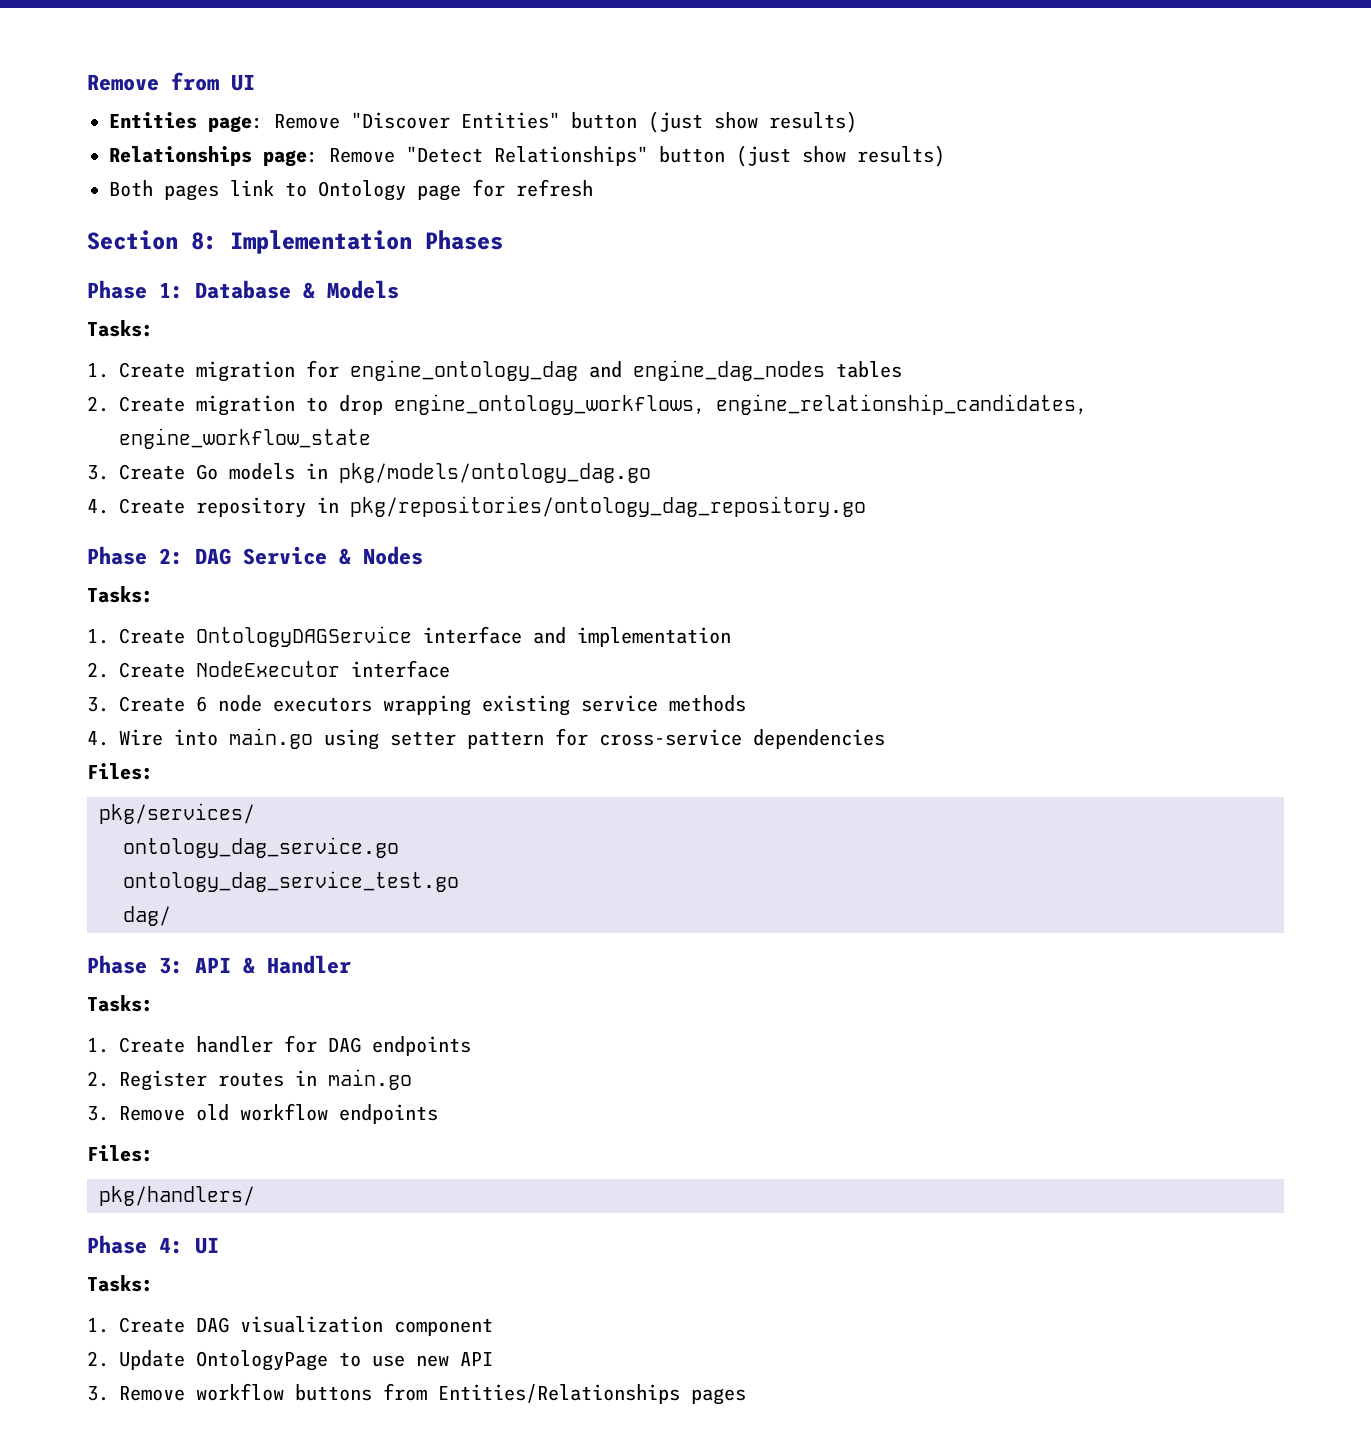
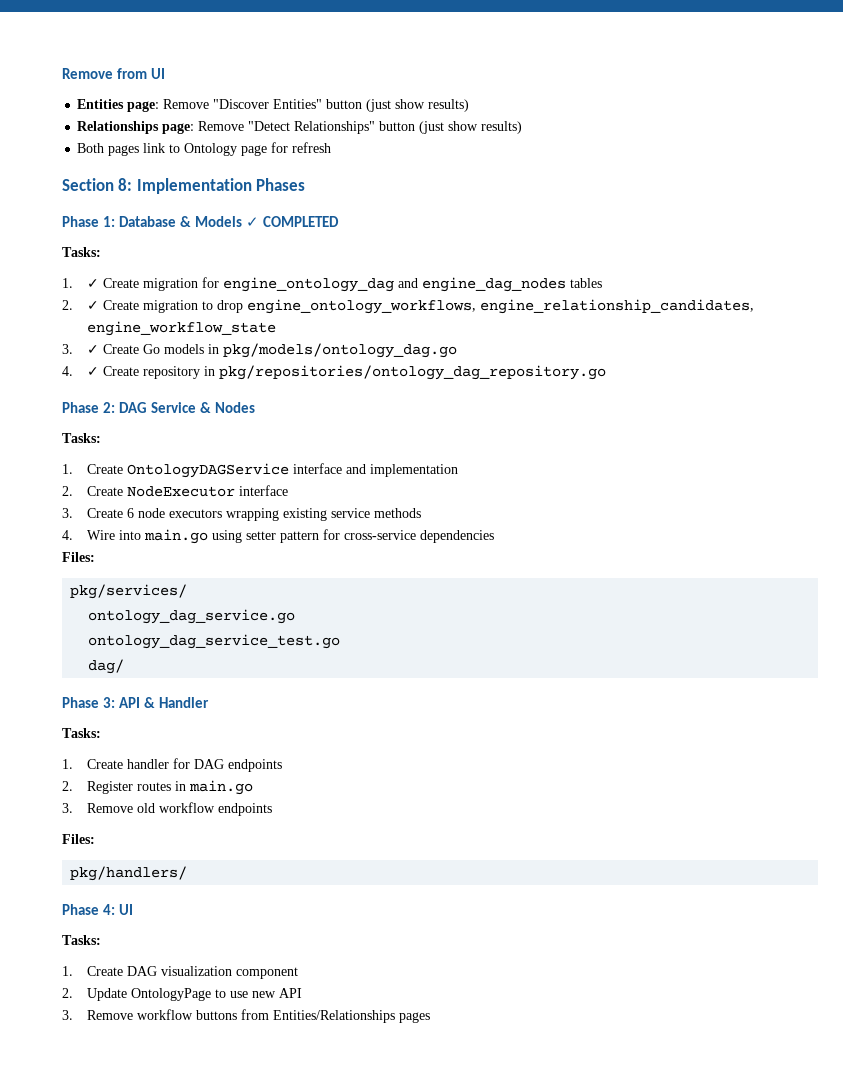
- Phase 1: Database & Models
+ Phase 1: Database & Models ✓ COMPLETED
  Tasks:
- 1. Create migration for engine_ontology_dag and engine_dag_nodes tables
+ 1. ✓ Create migration for engine_ontology_dag and engine_dag_nodes tables
- 2. Create migration to drop engine_ontology_workflows, engine_relationship_candidates, engine_workflow_state
+ 2. ✓ Create migration to drop engine_ontology_workflows, engine_relationship_candidates, engine_workflow_state
- 3. Create Go models in pkg/models/ontology_dag.go
+ 3. ✓ Create Go models in pkg/models/ontology_dag.go
- 4. Create repository in pkg/repositories/ontology_dag_repository.go
+ 4. ✓ Create repository in pkg/repositories/ontology_dag_repository.go

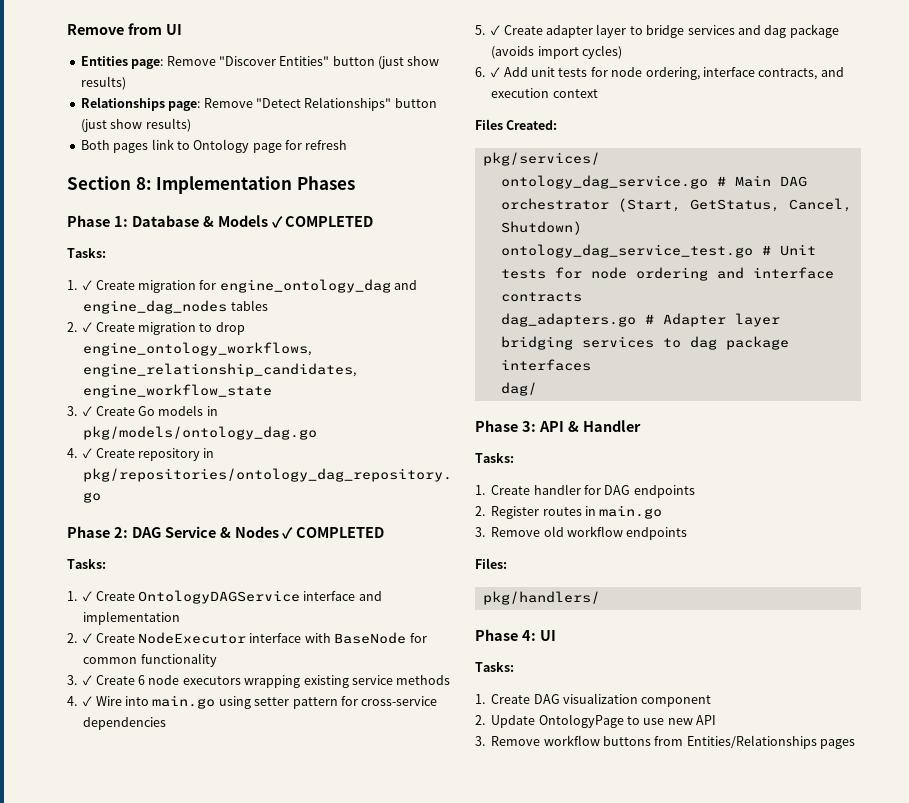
- Phase 2: DAG Service & Nodes
+ Phase 2: DAG Service & Nodes ✓ COMPLETED
  Tasks:
- 1. Create OntologyDAGService interface and implementation
+ 1. ✓ Create OntologyDAGService interface and implementation
- 2. Create NodeExecutor interface
- 3. Create 6 node executors wrapping existing service methods
+ 2. ✓ Create NodeExecutor interface with BaseNode for common functionality
+ 3. ✓ Create 6 node executors wrapping existing service methods
- 4. Wire into main.go using setter pattern for cross-service dependencies
- Files:
+ 4. ✓ Wire into main.go using setter pattern for cross-service dependencies
+ 5. ✓ Create adapter layer to bridge services and dag package (avoids import cycles)
+ 6. ✓ Add unit tests for node ordering, interface contracts, and execution context
+ Files Created:
  pkg/services/
- ontology_dag_service.go
- ontology_dag_service_test.go
+ ontology_dag_service.go # Main DAG orchestrator (Start, GetStatus, Cancel, Shutdown)
+ ontology_dag_service_test.go # Unit tests for node ordering and interface contracts
+ dag_adapters.go # Adapter layer bridging services to dag package interfaces

